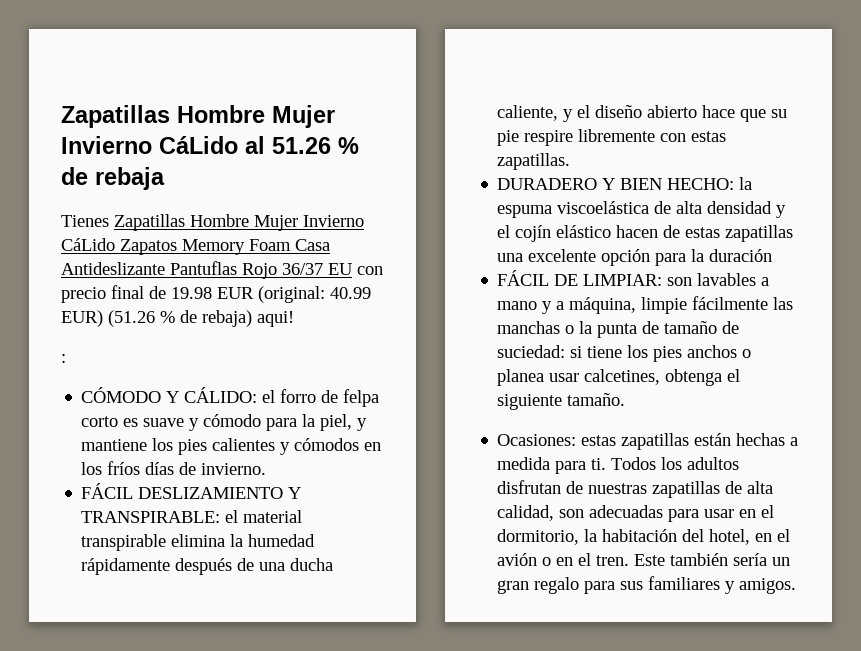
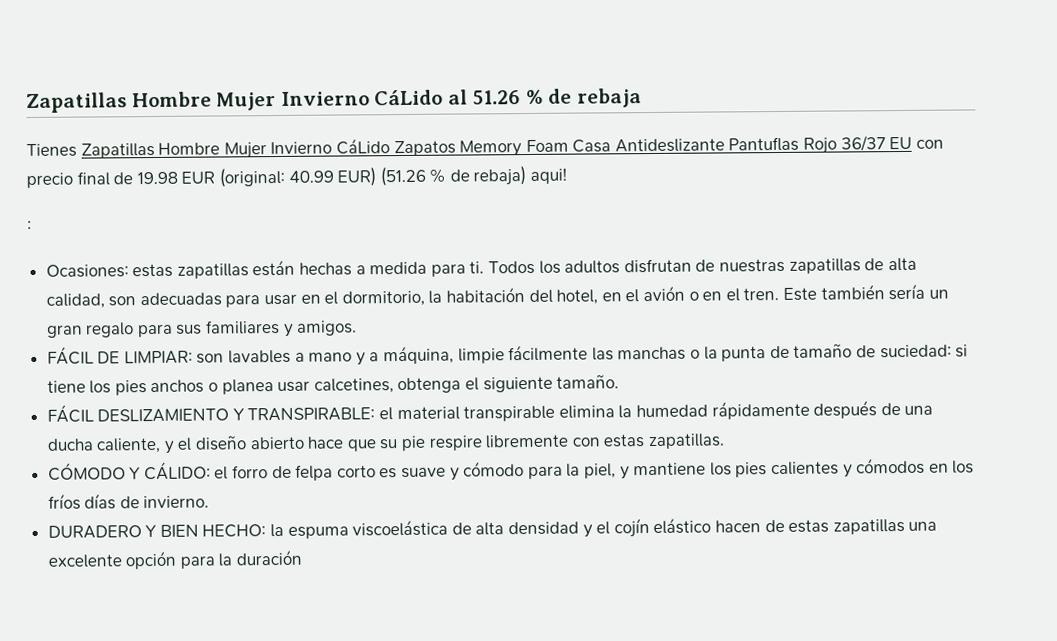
- CÓMODO Y CÁLIDO: el forro de felpa corto es suave y cómodo para la piel, y mantiene los pies calientes y cómodos en los fríos días de invierno.
- FÁCIL DESLIZAMIENTO Y TRANSPIRABLE: el material transpirable elimina la humedad rápidamente después de una ducha caliente, y el diseño abierto hace que su pie respire libremente con estas zapatillas.
- DURADERO Y BIEN HECHO: la espuma viscoelástica de alta densidad y el cojín elástico hacen de estas zapatillas una excelente opción para la duración
- FÁCIL DE LIMPIAR: son lavables a mano y a máquina, limpie fácilmente las manchas o la punta de tamaño de suciedad: si tiene los pies anchos o planea usar calcetines, obtenga el siguiente tamaño.
+ FÁCIL DE LIMPIAR: son lavables a mano y a máquina, limpie fácilmente las manchas o la punta de tamaño de suciedad: si tiene los pies anchos o planea usar calcetines, obtenga el siguiente tamaño.
+ FÁCIL DESLIZAMIENTO Y TRANSPIRABLE: el material transpirable elimina la humedad rápidamente después de una ducha caliente, y el diseño abierto hace que su pie respire libremente con estas zapatillas.
+ CÓMODO Y CÁLIDO: el forro de felpa corto es suave y cómodo para la piel, y mantiene los pies calientes y cómodos en los fríos días de invierno.
+ DURADERO Y BIEN HECHO: la espuma viscoelástica de alta densidad y el cojín elástico hacen de estas zapatillas una excelente opción para la duración

